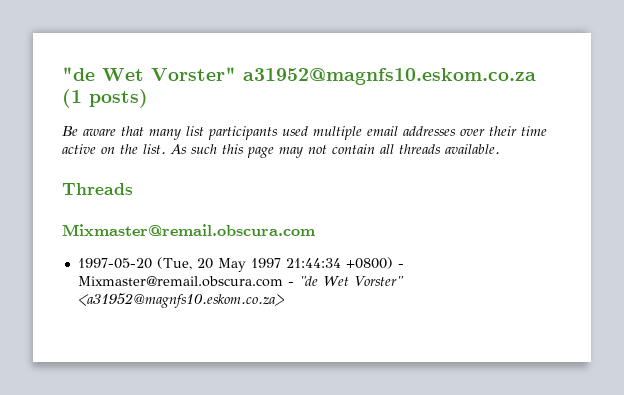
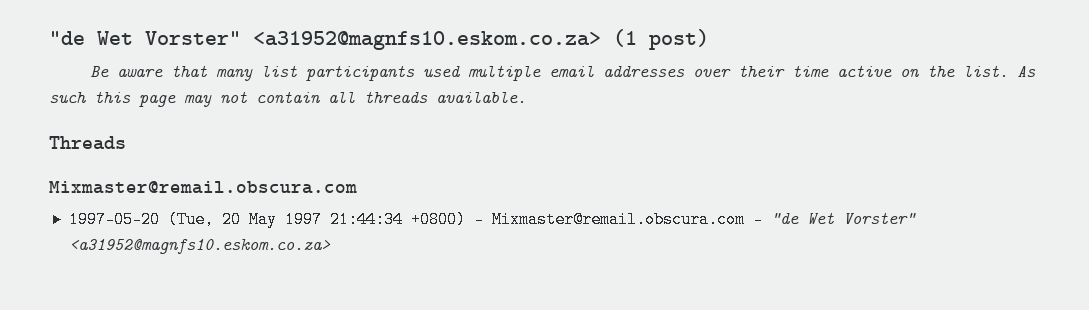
- "de Wet Vorster" a31952@magnfs10.eskom.co.za (1 posts)
+ "de Wet Vorster" <a31952@magnfs10.eskom.co.za> (1 post)

